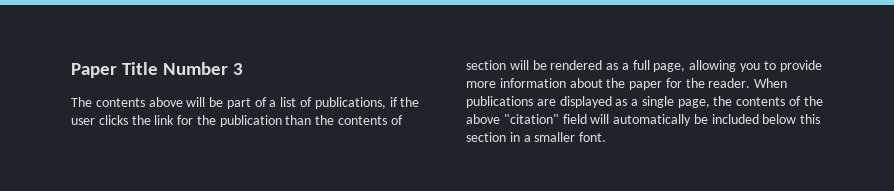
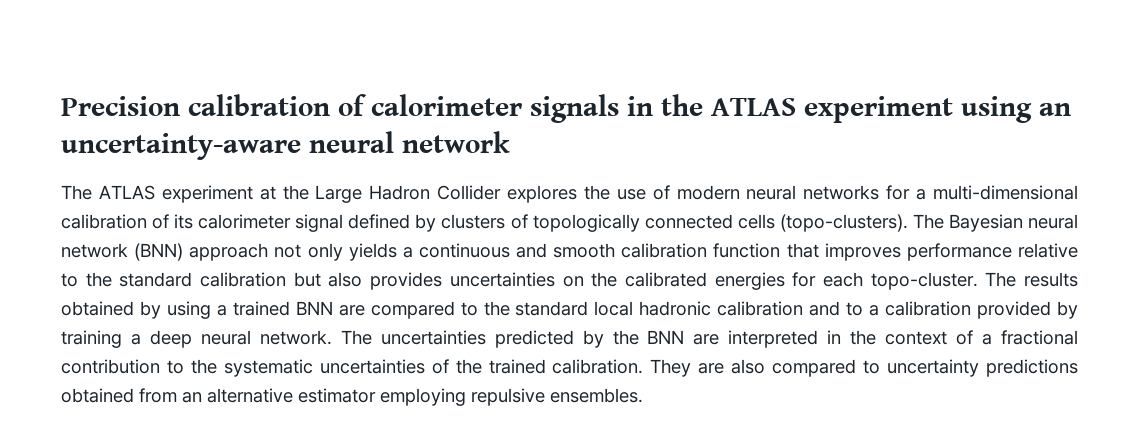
- Paper Title Number 3
- The contents above will be part of a list of publications, if the user clicks the link for the publication than the contents of section will be rendered as a full page, allowing you to provide more information about the paper for the reader. When publications are displayed as a single page, the contents of the above "citation" field will automatically be included below this section in a smaller font.
+ Precision calibration of calorimeter signals in the ATLAS experiment using an uncertainty-aware neural network
+ The ATLAS experiment at the Large Hadron Collider explores the use of modern neural networks for a multi-dimensional calibration of its calorimeter signal defined by clusters of topologically connected cells (topo-clusters). The Bayesian neural network (BNN) approach not only yields a continuous and smooth calibration function that improves performance relative to the standard calibration but also provides uncertainties on the calibrated energies for each topo-cluster. The results obtained by using a trained BNN are compared to the standard local hadronic calibration and to a calibration provided by training a deep neural network. The uncertainties predicted by the BNN are interpreted in the context of a fractional contribution to the systematic uncertainties of the trained calibration. They are also compared to uncertainty predictions obtained from an alternative estimator employing repulsive ensembles.

